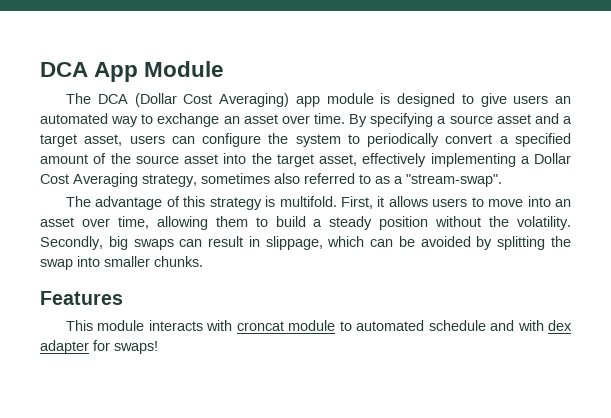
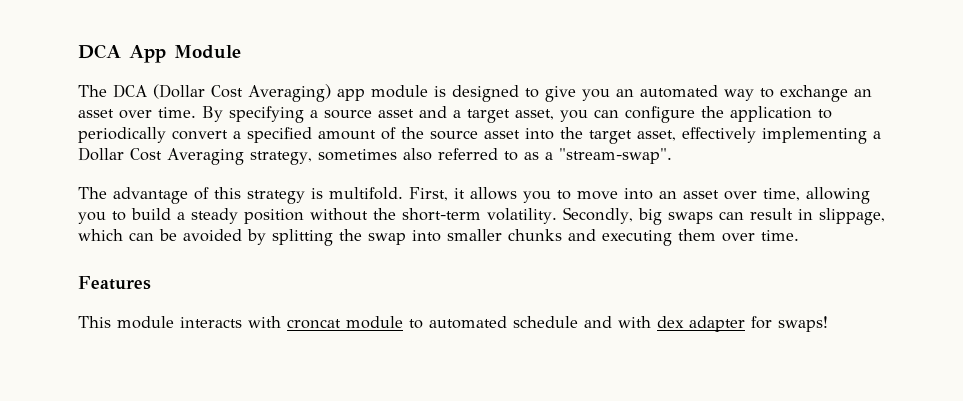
- The DCA (Dollar Cost Averaging) app module is designed to give users an automated way to exchange an asset over time.
+ The DCA (Dollar Cost Averaging) app module is designed to give you an automated way to exchange an asset over time.
- By specifying a source asset and a target asset, users can configure the system to periodically convert a specified amount of the source asset into the target asset, effectively implementing a Dollar Cost Averaging strategy, sometimes also referred to as a "stream-swap".
+ By specifying a source asset and a target asset, you can configure the application to periodically convert a specified amount of the source asset into the target asset, effectively implementing a Dollar Cost Averaging strategy, sometimes also referred to as a "stream-swap".
- First, it allows users to move into an asset over time, allowing them to build a steady position without the volatility.
+ First, it allows you to move into an asset over time, allowing you to build a steady position without the short-term volatility.
- Secondly, big swaps can result in slippage, which can be avoided by splitting the swap into smaller chunks.
+ Secondly, big swaps can result in slippage, which can be avoided by splitting the swap into smaller chunks and executing them over time.

